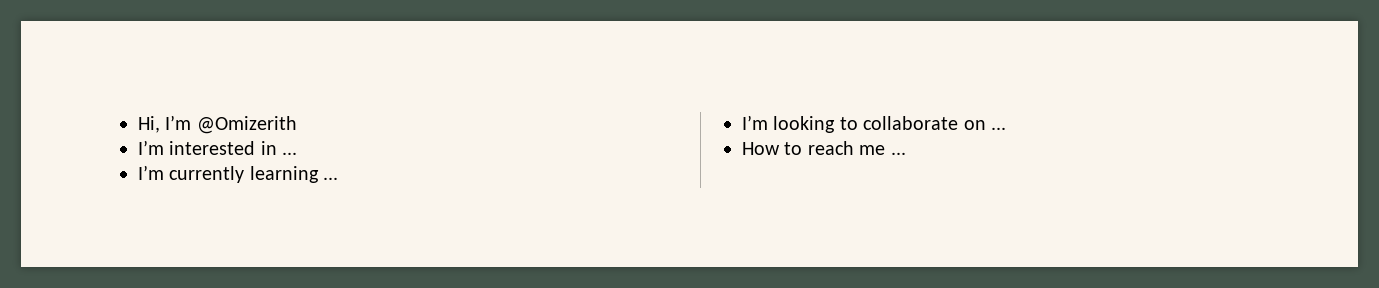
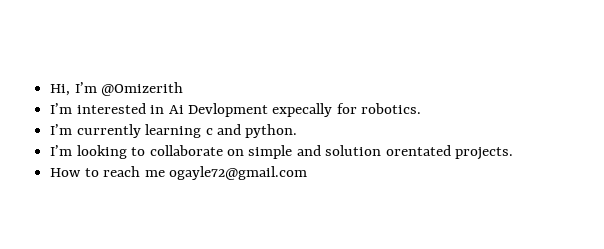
- I’m interested in ...
+ I’m interested in Ai Devlopment expecally for robotics.
- I’m currently learning ...
+ I’m currently learning c and python.
- I’m looking to collaborate on ...
+ I’m looking to collaborate on simple and solution orentated projects.
- How to reach me ...
+ How to reach me ogayle72@gmail.com

